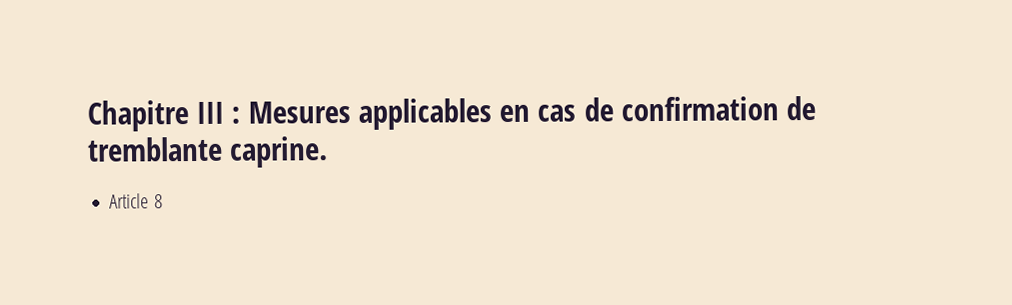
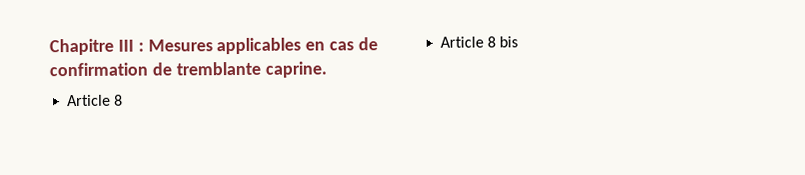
+ Article 8 bis

